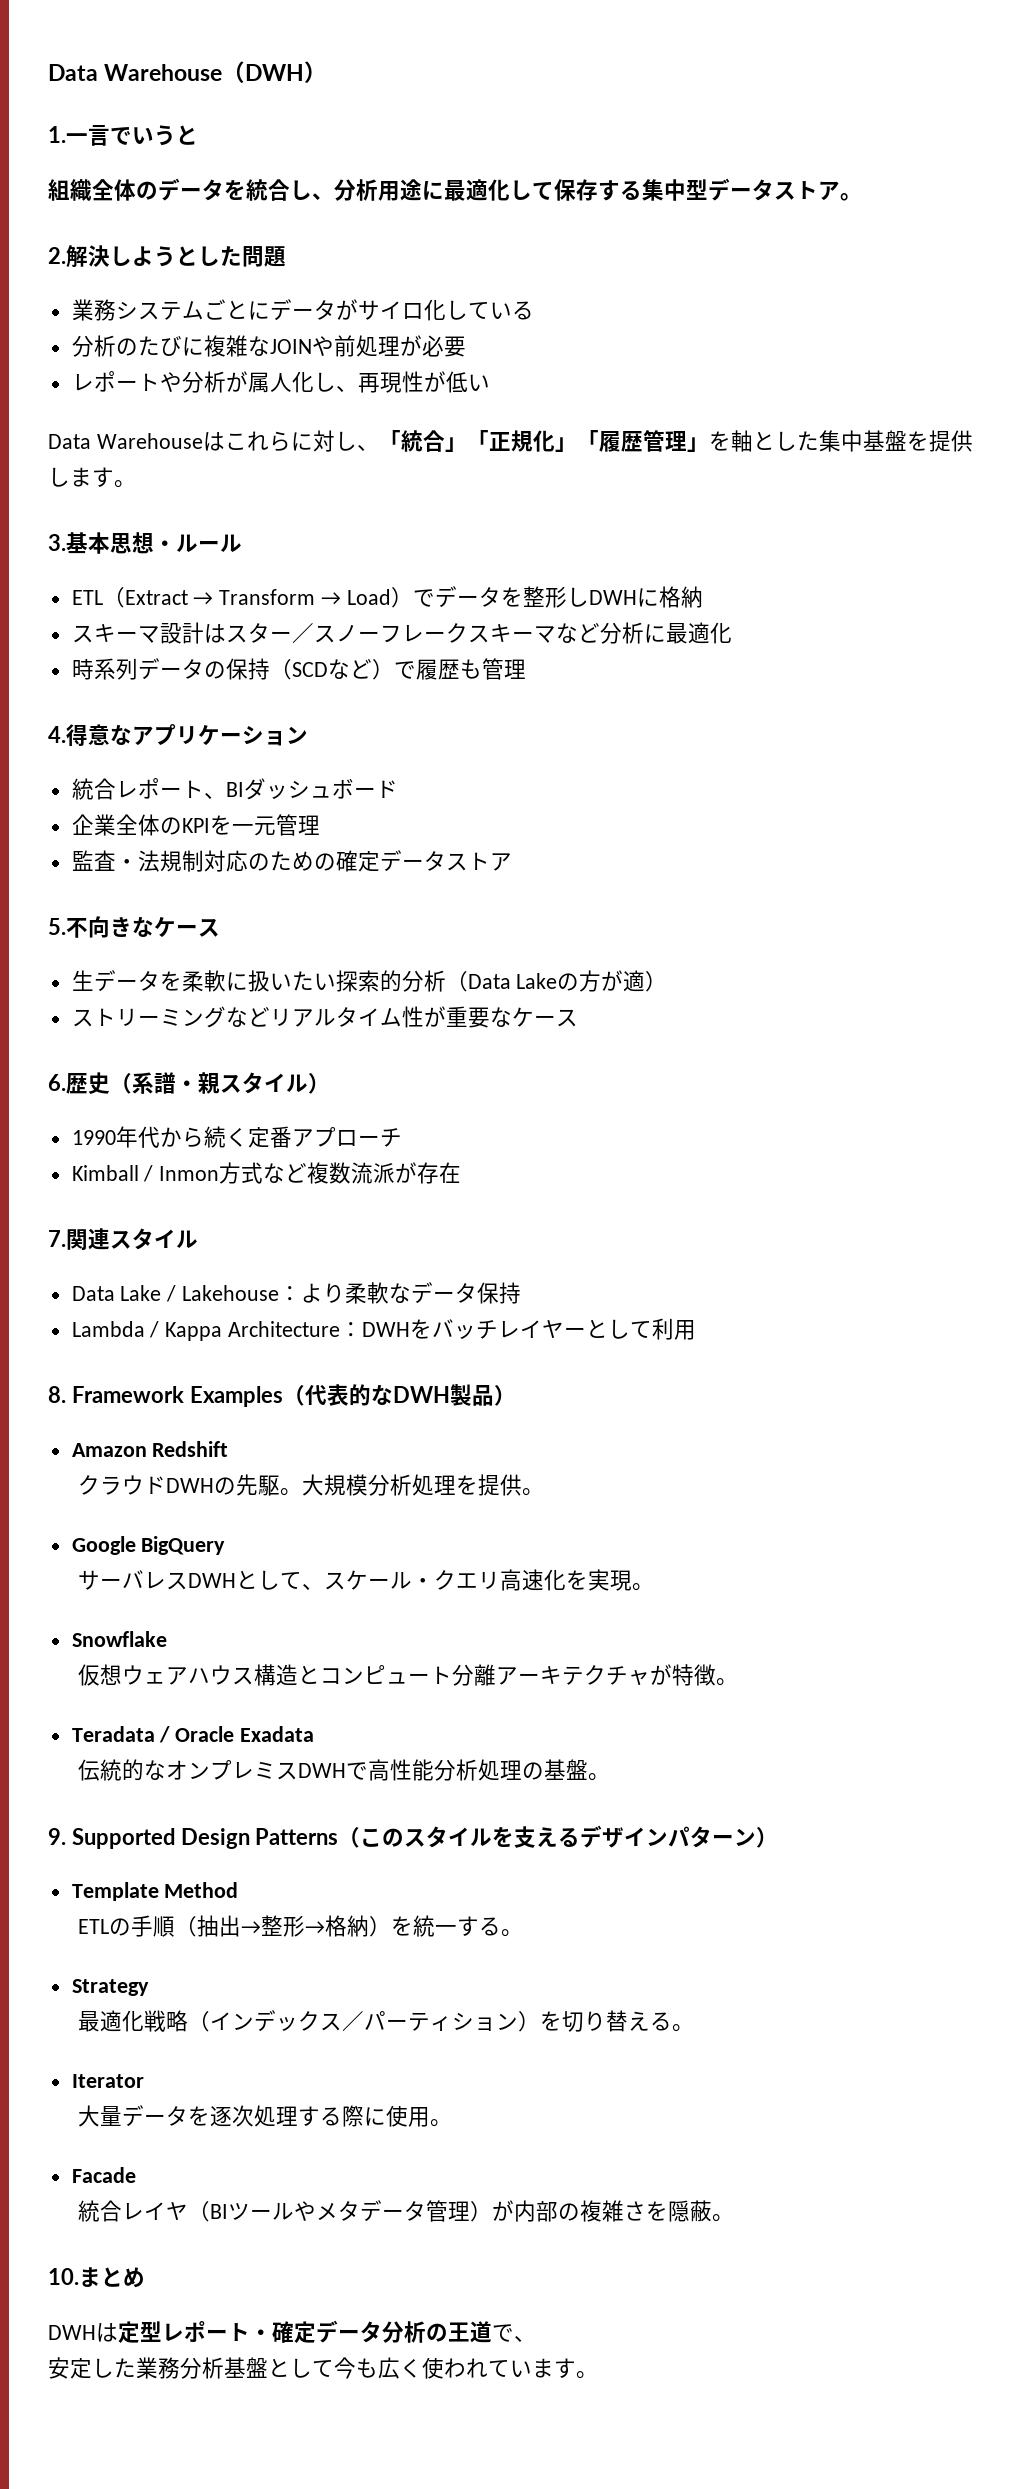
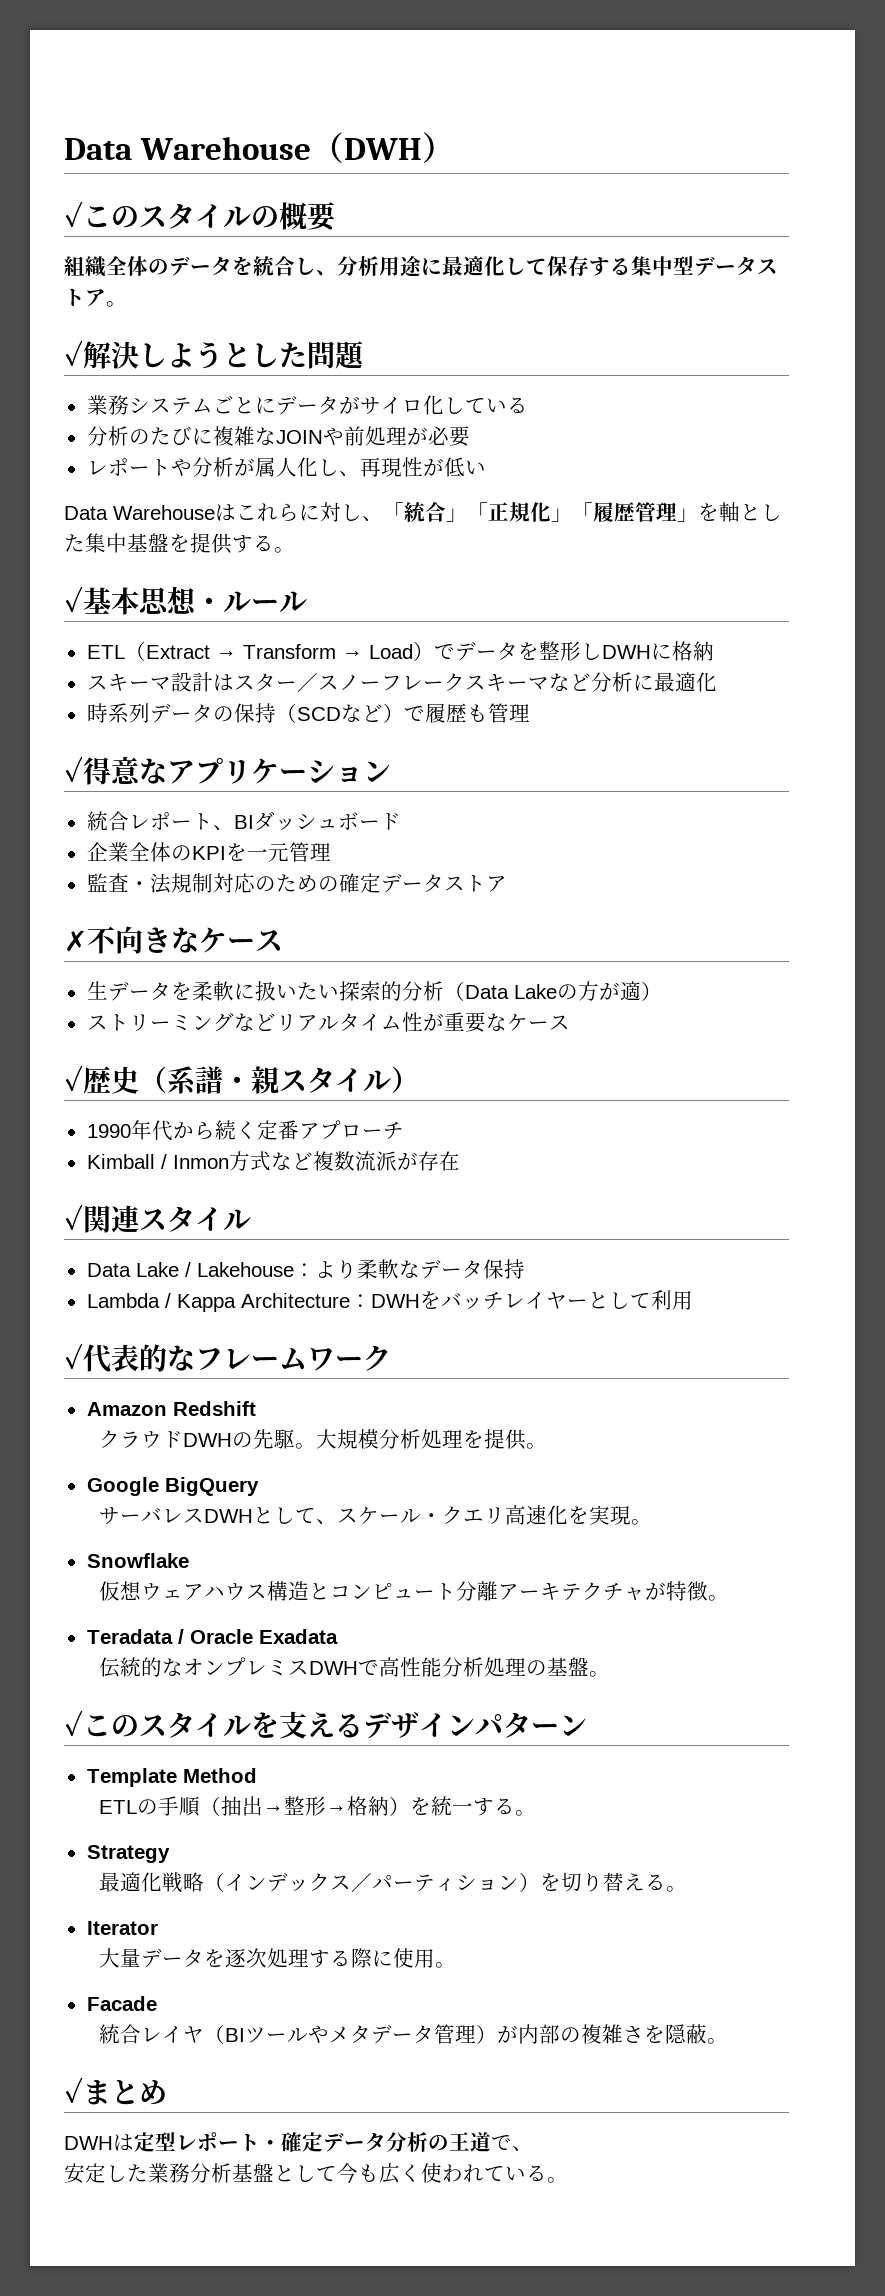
- 1.一言でいうと
+ ✓このスタイルの概要
- 2.解決しようとした問題
+ ✓解決しようとした問題
- Data Warehouseはこれらに対し、「統合」「正規化」「履歴管理」を軸とした集中基盤を提供します。
- 3.基本思想・ルール
+ Data Warehouseはこれらに対し、「統合」「正規化」「履歴管理」を軸とした集中基盤を提供する。
+ ✓基本思想・ルール
- 4.得意なアプリケーション
+ ✓得意なアプリケーション
- 5.不向きなケース
+ ✗不向きなケース
- 6.歴史（系譜・親スタイル）
+ ✓歴史（系譜・親スタイル）
- 7.関連スタイル
+ ✓関連スタイル
- 8. Framework Examples（代表的なDWH製品）
+ ✓代表的なフレームワーク
- 9. Supported Design Patterns（このスタイルを支えるデザインパターン）
+ ✓このスタイルを支えるデザインパターン
- 10.まとめ
+ ✓まとめ
- 安定した業務分析基盤として今も広く使われています。
+ 安定した業務分析基盤として今も広く使われている。

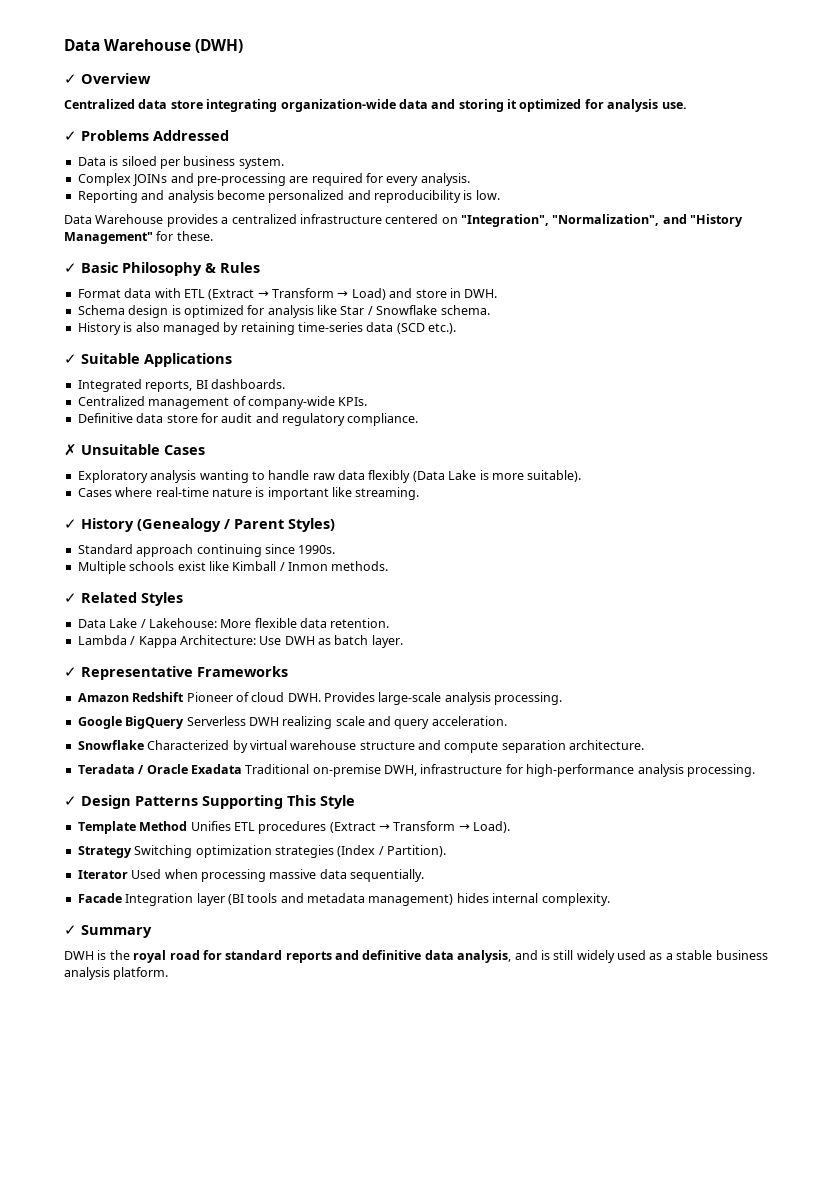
- Data Warehouse（DWH）
- ✓このスタイルの概要
- 組織全体のデータを統合し、分析用途に最適化して保存する集中型データストア。
- ✓解決しようとした問題
- 業務システムごとにデータがサイロ化している
- 分析のたびに複雑なJOINや前処理が必要
- レポートや分析が属人化し、再現性が低い
- Data Warehouseはこれらに対し、「統合」「正規化」「履歴管理」を軸とした集中基盤を提供する。
- ✓基本思想・ルール
- ETL（Extract → Transform → Load）でデータを整形しDWHに格納
- スキーマ設計はスター／スノーフレークスキーマなど分析に最適化
- 時系列データの保持（SCDなど）で履歴も管理
- ✓得意なアプリケーション
- 統合レポート、BIダッシュボード
- 企業全体のKPIを一元管理
- 監査・法規制対応のための確定データストア
- ✗不向きなケース
- 生データを柔軟に扱いたい探索的分析（Data Lakeの方が適）
- ストリーミングなどリアルタイム性が重要なケース
- ✓歴史（系譜・親スタイル）
- 1990年代から続く定番アプローチ
- Kimball / Inmon方式など複数流派が存在
- ✓関連スタイル
- Data Lake / Lakehouse：より柔軟なデータ保持
- Lambda / Kappa Architecture：DWHをバッチレイヤーとして利用
- ✓代表的なフレームワーク
- Amazon Redshift
- クラウドDWHの先駆。大規模分析処理を提供。
- Google BigQuery
- サーバレスDWHとして、スケール・クエリ高速化を実現。
- Snowflake
- 仮想ウェアハウス構造とコンピュート分離アーキテクチャが特徴。
- Teradata / Oracle Exadata
- 伝統的なオンプレミスDWHで高性能分析処理の基盤。
- ✓このスタイルを支えるデザインパターン
- Template Method
- ETLの手順（抽出→整形→格納）を統一する。
- Strategy
- 最適化戦略（インデックス／パーティション）を切り替える。
- Iterator
- 大量データを逐次処理する際に使用。
- Facade
- 統合レイヤ（BIツールやメタデータ管理）が内部の複雑さを隠蔽。
- ✓まとめ
- DWHは定型レポート・確定データ分析の王道で、
- 安定した業務分析基盤として今も広く使われている。
+ Data Warehouse (DWH)
+ ✓ Overview
+ Centralized data store integrating organization-wide data and storing it optimized for analysis use.
+ ✓ Problems Addressed
+ Data is siloed per business system.
+ Complex JOINs and pre-processing are required for every analysis.
+ Reporting and analysis become personalized and reproducibility is low.
+ Data Warehouse provides a centralized infrastructure centered on "Integration", "Normalization", and "History Management" for these.
+ ✓ Basic Philosophy & Rules
+ Format data with ETL (Extract → Transform → Load) and store in DWH.
+ Schema design is optimized for analysis like Star / Snowflake schema.
+ History is also managed by retaining time-series data (SCD etc.).
+ ✓ Suitable Applications
+ Integrated reports, BI dashboards.
+ Centralized management of company-wide KPIs.
+ Definitive data store for audit and regulatory compliance.
+ ✗ Unsuitable Cases
+ Exploratory analysis wanting to handle raw data flexibly (Data Lake is more suitable).
+ Cases where real-time nature is important like streaming.
+ ✓ History (Genealogy / Parent Styles)
+ Standard approach continuing since 1990s.
+ Multiple schools exist like Kimball / Inmon methods.
+ ✓ Related Styles
+ Data Lake / Lakehouse: More flexible data retention.
+ Lambda / Kappa Architecture: Use DWH as batch layer.
+ ✓ Representative Frameworks
+ Amazon Redshift Pioneer of cloud DWH. Provides large-scale analysis processing.
+ Google BigQuery Serverless DWH realizing scale and query acceleration.
+ Snowflake Characterized by virtual warehouse structure and compute separation architecture.
+ Teradata / Oracle Exadata Traditional on-premise DWH, infrastructure for high-performance analysis processing.
+ ✓ Design Patterns Supporting This Style
+ Template Method Unifies ETL procedures (Extract → Transform → Load).
+ Strategy Switching optimization strategies (Index / Partition).
+ Iterator Used when processing massive data sequentially.
+ Facade Integration layer (BI tools and metadata management) hides internal complexity.
+ ✓ Summary
+ DWH is the royal road for standard reports and definitive data analysis, and is still widely used as a stable business analysis platform.

